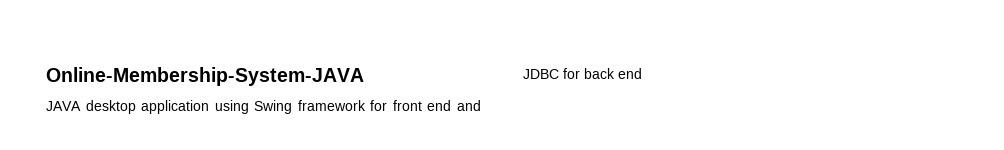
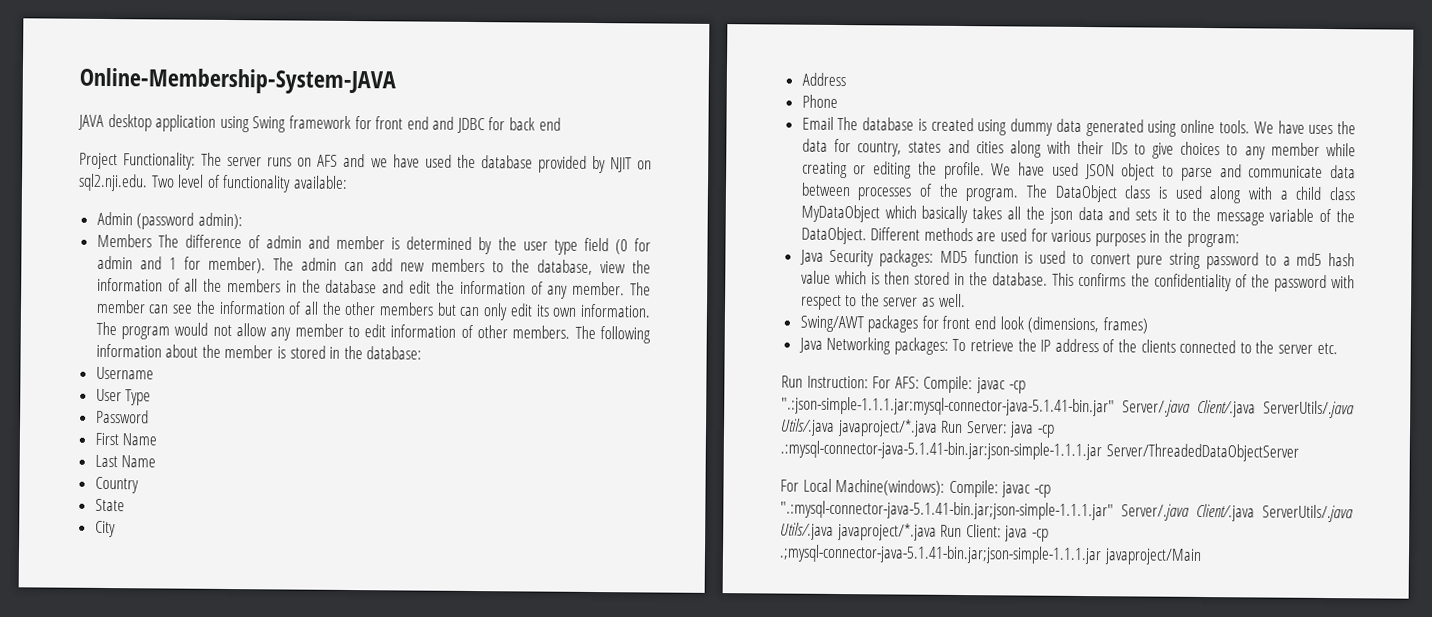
+ Project Functionality: The server runs on AFS and we have used the database provided by NJIT on sql2.nji.edu. Two level of functionality available:
+ Admin (password admin):
+ Members The difference of admin and member is determined by the user type field (0 for admin and 1 for member). The admin can add new members to the database, view the information of all the members in the database and edit the information of any member. The member can see the information of all the other members but can only edit its own information. The program would not allow any member to edit information of other members. The following information about the member is stored in the database:
+ Username
+ User Type
+ Password
+ First Name
+ Last Name
+ Country
+ State
+ City
+ Address
+ Phone
+ Email The database is created using dummy data generated using online tools. We have uses the data for country, states and cities along with their IDs to give choices to any member while creating or editing the profile. We have used JSON object to parse and communicate data between processes of the program. The DataObject class is used along with a child class MyDataObject which basically takes all the json data and sets it to the message variable of the DataObject. Different methods are used for various purposes in the program:
+ Java Security packages: MD5 function is used to convert pure string password to a md5 hash value which is then stored in the database. This confirms the confidentiality of the password with respect to the server as well.
+ Swing/AWT packages for front end look (dimensions, frames)
+ Java Networking packages: To retrieve the IP address of the clients connected to the server etc.
+ Run Instruction: For AFS: Compile: javac -cp ".:json-simple-1.1.1.jar:mysql-connector-java-5.1.41-bin.jar" Server/.java Client/.java ServerUtils/.java Utils/.java javaproject/*.java Run Server: java -cp .:mysql-connector-java-5.1.41-bin.jar:json-simple-1.1.1.jar Server/ThreadedDataObjectServer
+ For Local Machine(windows): Compile: javac -cp ".:mysql-connector-java-5.1.41-bin.jar;json-simple-1.1.1.jar" Server/.java Client/.java ServerUtils/.java Utils/.java javaproject/*.java Run Client: java -cp .;mysql-connector-java-5.1.41-bin.jar;json-simple-1.1.1.jar javaproject/Main

